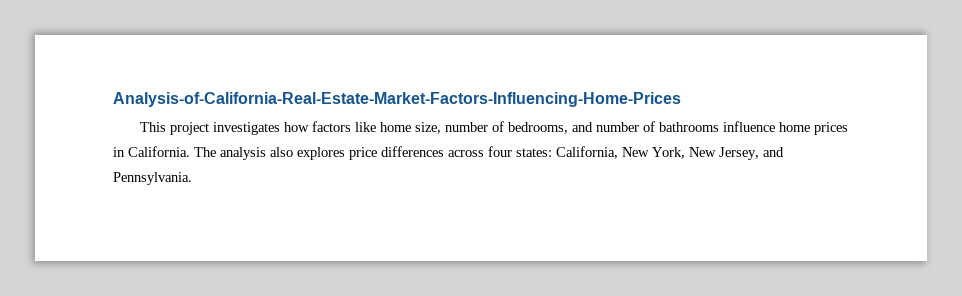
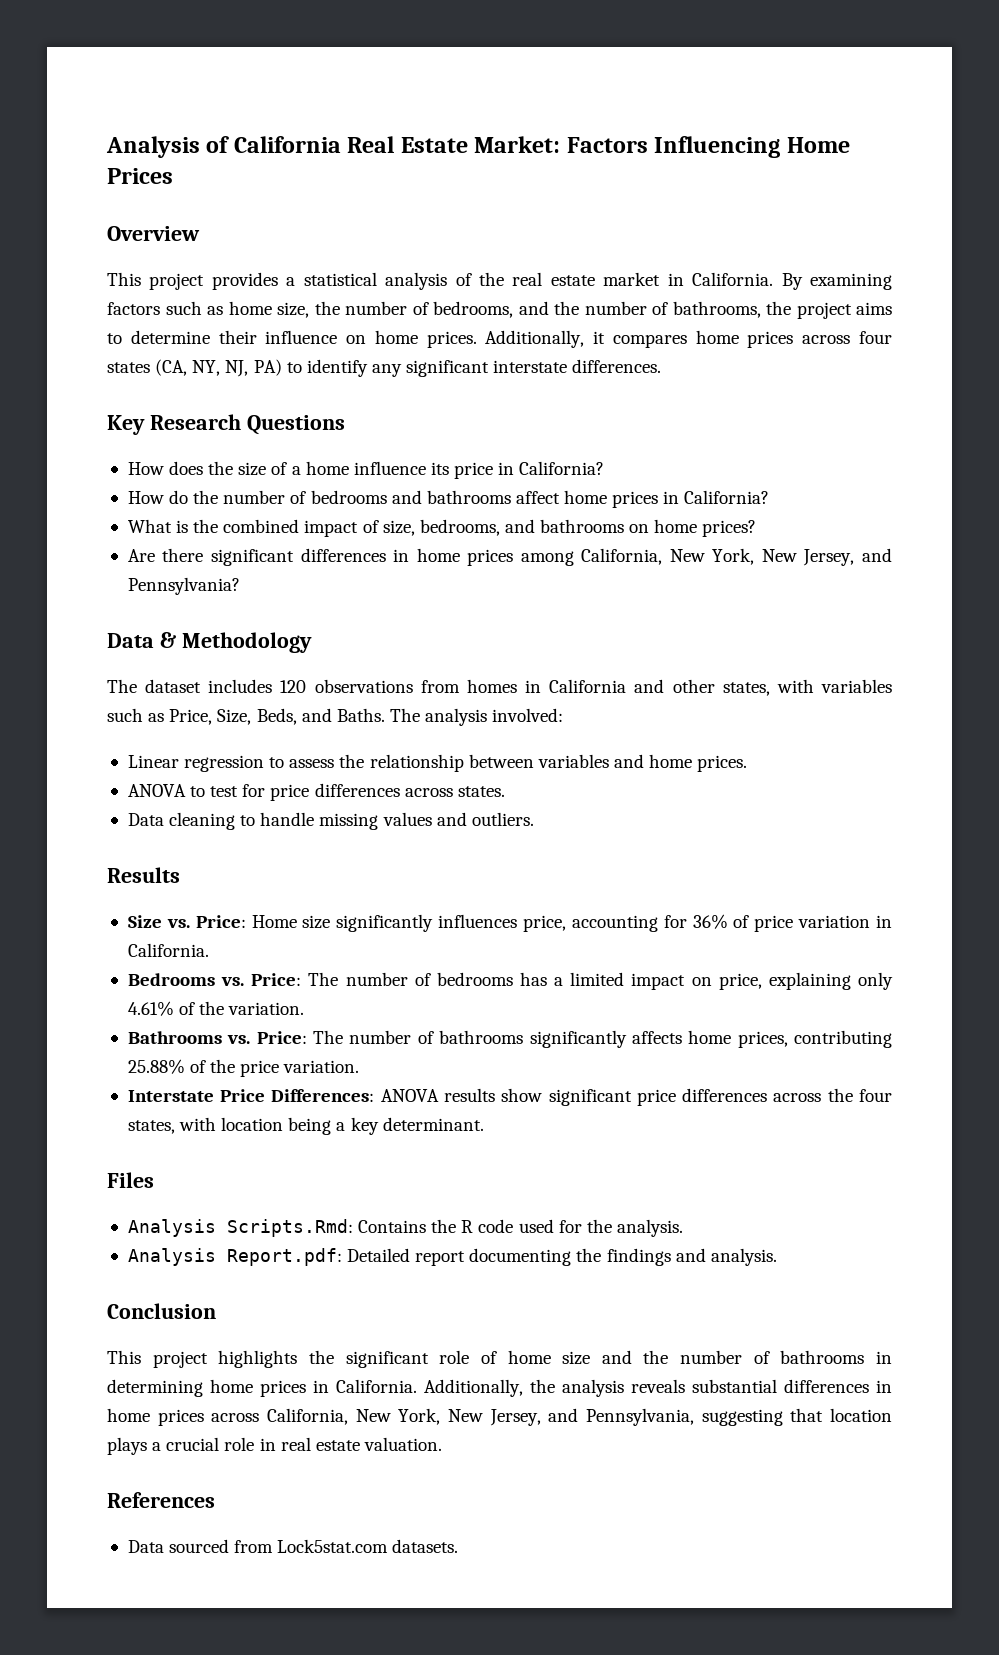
- Analysis-of-California-Real-Estate-Market-Factors-Influencing-Home-Prices
- This project investigates how factors like home size, number of bedrooms, and number of bathrooms influence home prices in California. The analysis also explores price differences across four states: California, New York, New Jersey, and Pennsylvania.
+ Analysis of California Real Estate Market: Factors Influencing Home Prices
+ Overview
+ This project provides a statistical analysis of the real estate market in California. By examining factors such as home size, the number of bedrooms, and the number of bathrooms, the project aims to determine their influence on home prices. Additionally, it compares home prices across four states (CA, NY, NJ, PA) to identify any significant interstate differences.
+ Key Research Questions
+ How does the size of a home influence its price in California?
+ How do the number of bedrooms and bathrooms affect home prices in California?
+ What is the combined impact of size, bedrooms, and bathrooms on home prices?
+ Are there significant differences in home prices among California, New York, New Jersey, and Pennsylvania?
+ Data & Methodology
+ The dataset includes 120 observations from homes in California and other states, with variables such as Price, Size, Beds, and Baths. The analysis involved:
+ Linear regression to assess the relationship between variables and home prices.
+ ANOVA to test for price differences across states.
+ Data cleaning to handle missing values and outliers.
+ Results
+ Size vs. Price: Home size significantly influences price, accounting for 36% of price variation in California.
+ Bedrooms vs. Price: The number of bedrooms has a limited impact on price, explaining only 4.61% of the variation.
+ Bathrooms vs. Price: The number of bathrooms significantly affects home prices, contributing 25.88% of the price variation.
+ Interstate Price Differences: ANOVA results show significant price differences across the four states, with location being a key determinant.
+ Files
+ Analysis Scripts.Rmd: Contains the R code used for the analysis.
+ Analysis Report.pdf: Detailed report documenting the findings and analysis.
+ Conclusion
+ This project highlights the significant role of home size and the number of bathrooms in determining home prices in California. Additionally, the analysis reveals substantial differences in home prices across California, New York, New Jersey, and Pennsylvania, suggesting that location plays a crucial role in real estate valuation.
+ References
+ Data sourced from Lock5stat.com datasets.

